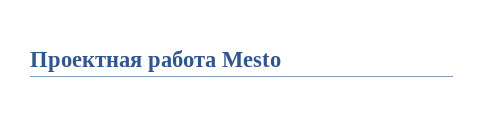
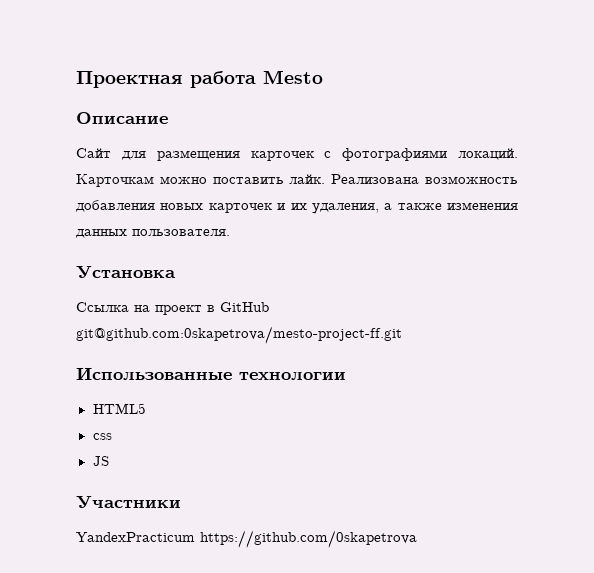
+ Описание
+ Сайт для размещения карточек с фотографиями локаций. Карточкам можно поставить лайк. Реализована возможность добавления новых карточек и их удаления, а также изменения данных пользователя.
+ Установка
+ Ссылка на проект в GitHub git@github.com:0skapetrova/mesto-project-ff.git
+ Использованные технологии
+ HTML5
+ css
+ JS
+ Участники
+ YandexPracticum https://github.com/0skapetrova

